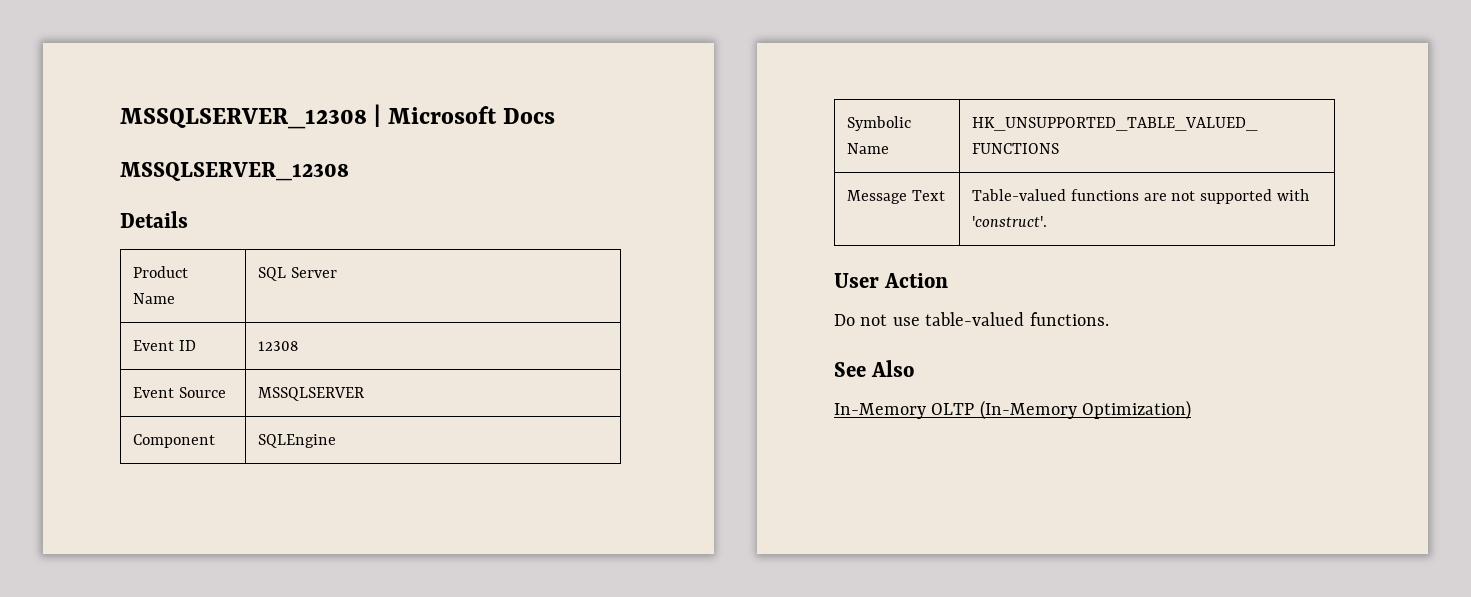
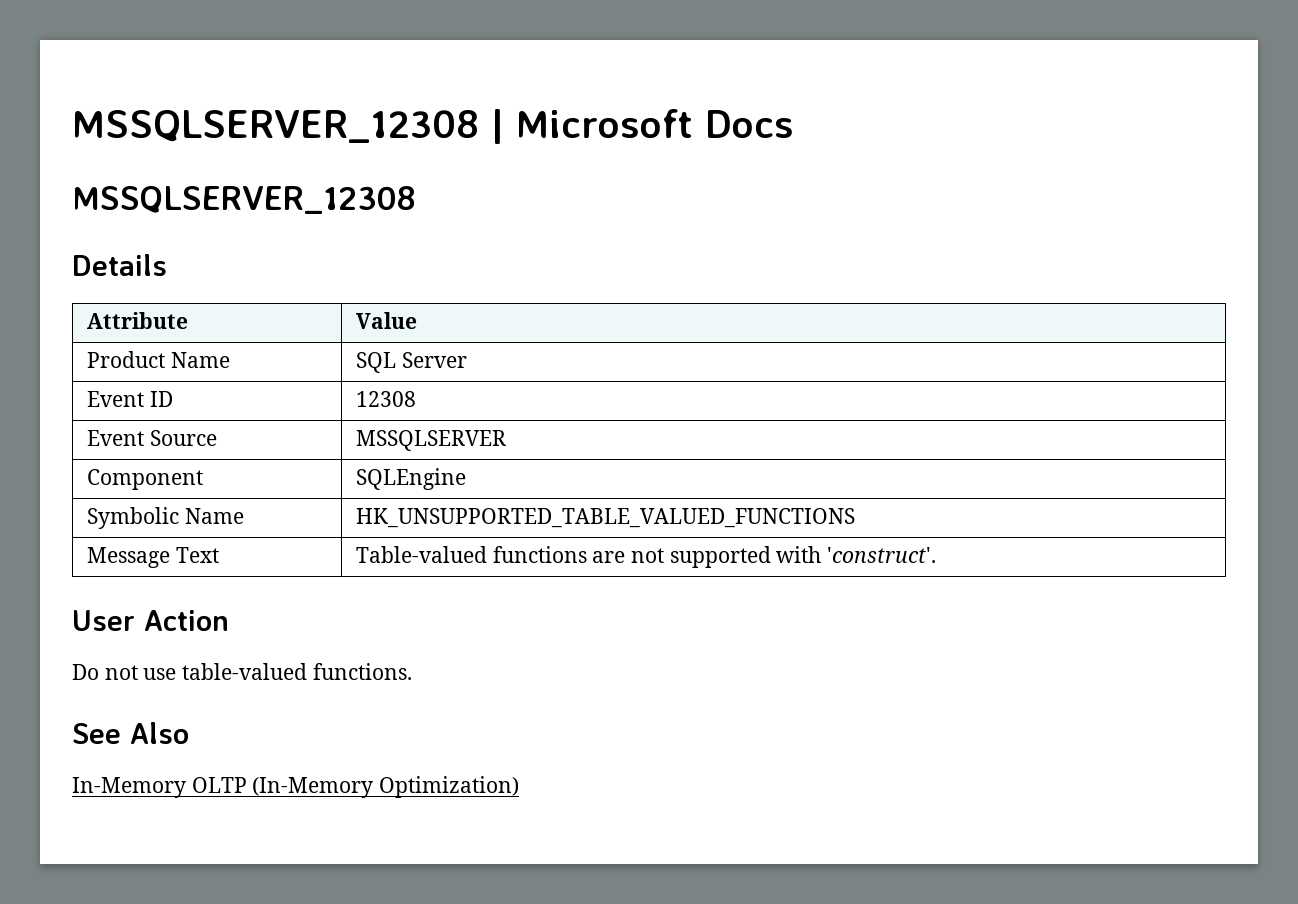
+ Attribute | Value

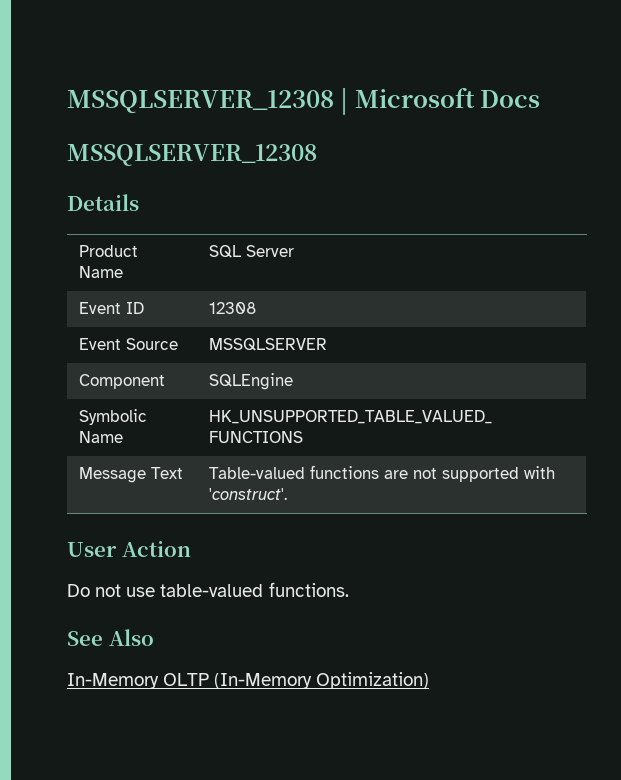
- Attribute | Value

